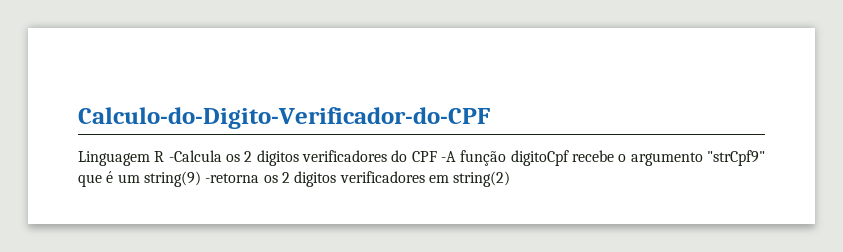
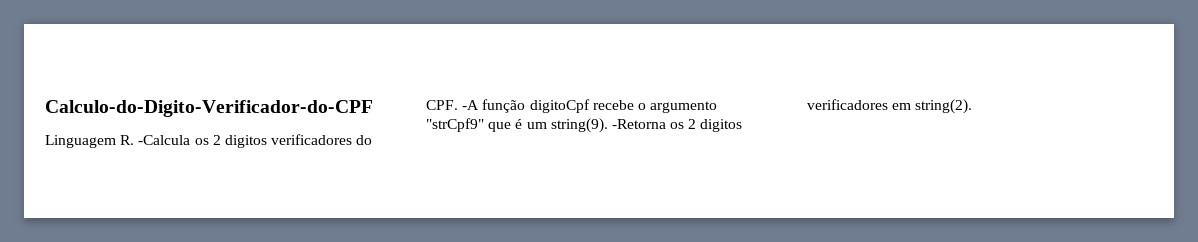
- Linguagem R -Calcula os 2 digitos verificadores do CPF -A função digitoCpf recebe o argumento "strCpf9" que é um string(9) -retorna os 2 digitos verificadores em string(2)
+ Linguagem R. -Calcula os 2 digitos verificadores do CPF. -A função digitoCpf recebe o argumento "strCpf9" que é um string(9). -Retorna os 2 digitos verificadores em string(2).

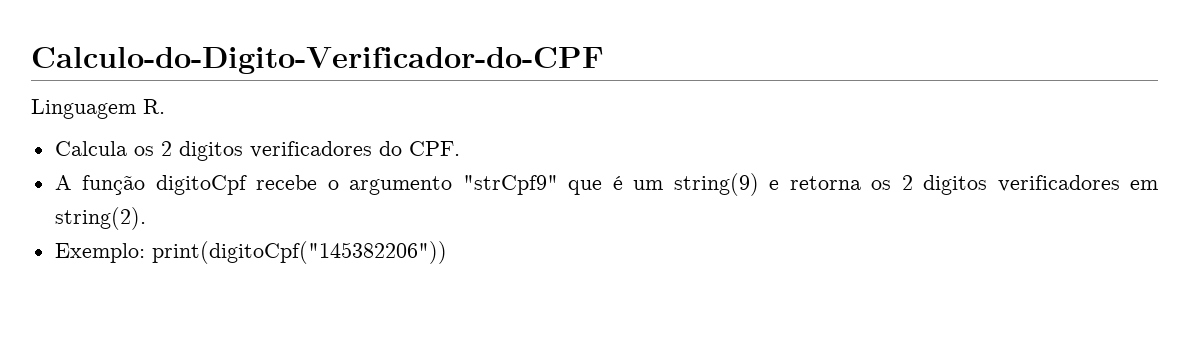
- Linguagem R. -Calcula os 2 digitos verificadores do CPF. -A função digitoCpf recebe o argumento "strCpf9" que é um string(9). -Retorna os 2 digitos verificadores em string(2).
+ Linguagem R.
+ Calcula os 2 digitos verificadores do CPF.
+ A função digitoCpf recebe o argumento "strCpf9" que é um string(9) e retorna os 2 digitos verificadores em string(2).
+ Exemplo: print(digitoCpf("145382206"))

